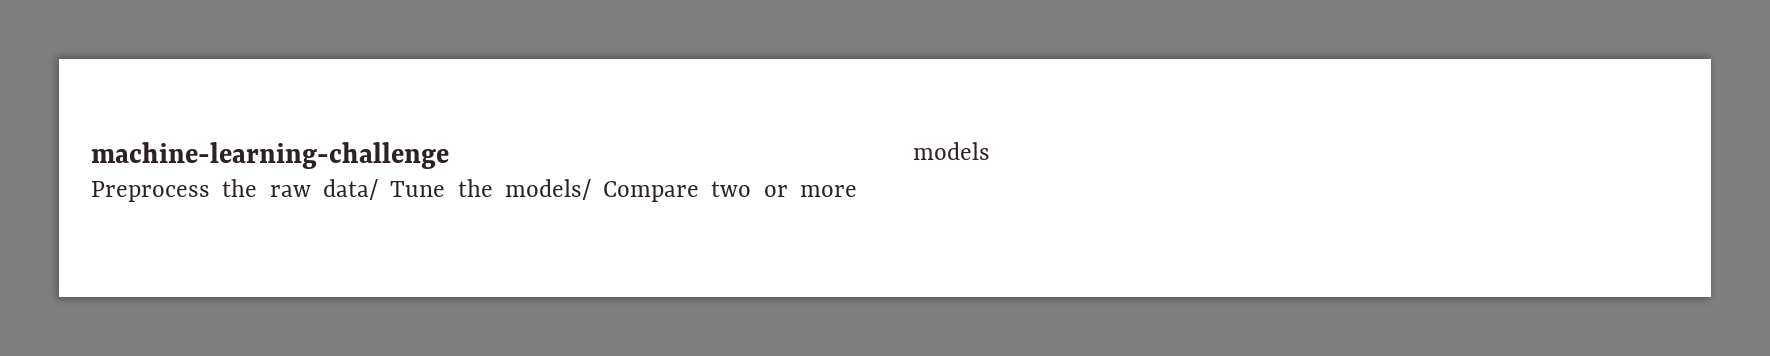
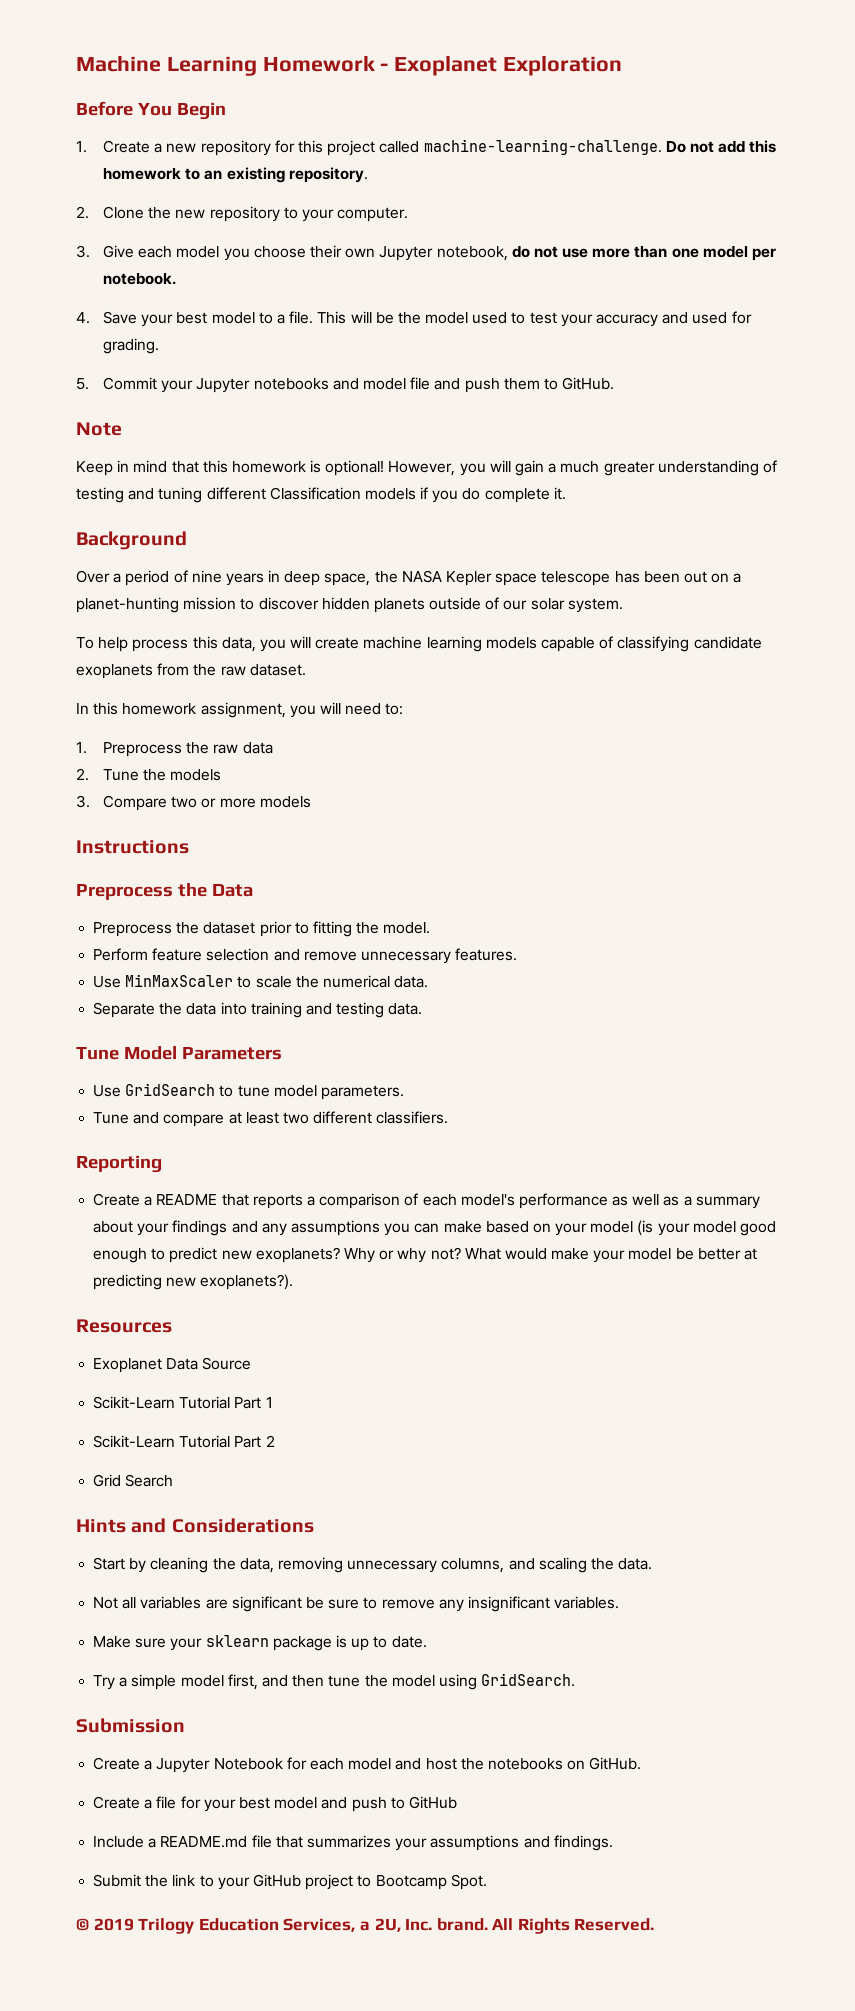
- machine-learning-challenge
- Preprocess the raw data/ Tune the models/ Compare two or more models
+ Machine Learning Homework - Exoplanet Exploration
+ Before You Begin
+ 1. Create a new repository for this project called machine-learning-challenge. Do not add this homework to an existing repository.
+ 2. Clone the new repository to your computer.
+ 3. Give each model you choose their own Jupyter notebook, do not use more than one model per notebook.
+ 4. Save your best model to a file. This will be the model used to test your accuracy and used for grading.
+ 5. Commit your Jupyter notebooks and model file and push them to GitHub.
+ Note
+ Keep in mind that this homework is optional! However, you will gain a much greater understanding of testing and tuning different Classification models if you do complete it.
+ Background
+ Over a period of nine years in deep space, the NASA Kepler space telescope has been out on a planet-hunting mission to discover hidden planets outside of our solar system.
+ To help process this data, you will create machine learning models capable of classifying candidate exoplanets from the raw dataset.
+ In this homework assignment, you will need to:
+ 1. Preprocess the raw data
+ 2. Tune the models
+ 3. Compare two or more models
+ Instructions
+ Preprocess the Data
+ Preprocess the dataset prior to fitting the model.
+ Perform feature selection and remove unnecessary features.
+ Use MinMaxScaler to scale the numerical data.
+ Separate the data into training and testing data.
+ Tune Model Parameters
+ Use GridSearch to tune model parameters.
+ Tune and compare at least two different classifiers.
+ Reporting
+ Create a README that reports a comparison of each model's performance as well as a summary about your findings and any assumptions you can make based on your model (is your model good enough to predict new exoplanets? Why or why not? What would make your model be better at predicting new exoplanets?).
+ Resources
+ Exoplanet Data Source
+ Scikit-Learn Tutorial Part 1
+ Scikit-Learn Tutorial Part 2
+ Grid Search
+ Hints and Considerations
+ Start by cleaning the data, removing unnecessary columns, and scaling the data.
+ Not all variables are significant be sure to remove any insignificant variables.
+ Make sure your sklearn package is up to date.
+ Try a simple model first, and then tune the model using GridSearch.
+ Submission
+ Create a Jupyter Notebook for each model and host the notebooks on GitHub.
+ Create a file for your best model and push to GitHub
+ Include a README.md file that summarizes your assumptions and findings.
+ Submit the link to your GitHub project to Bootcamp Spot.
+ © 2019 Trilogy Education Services, a 2U, Inc. brand. All Rights Reserved.

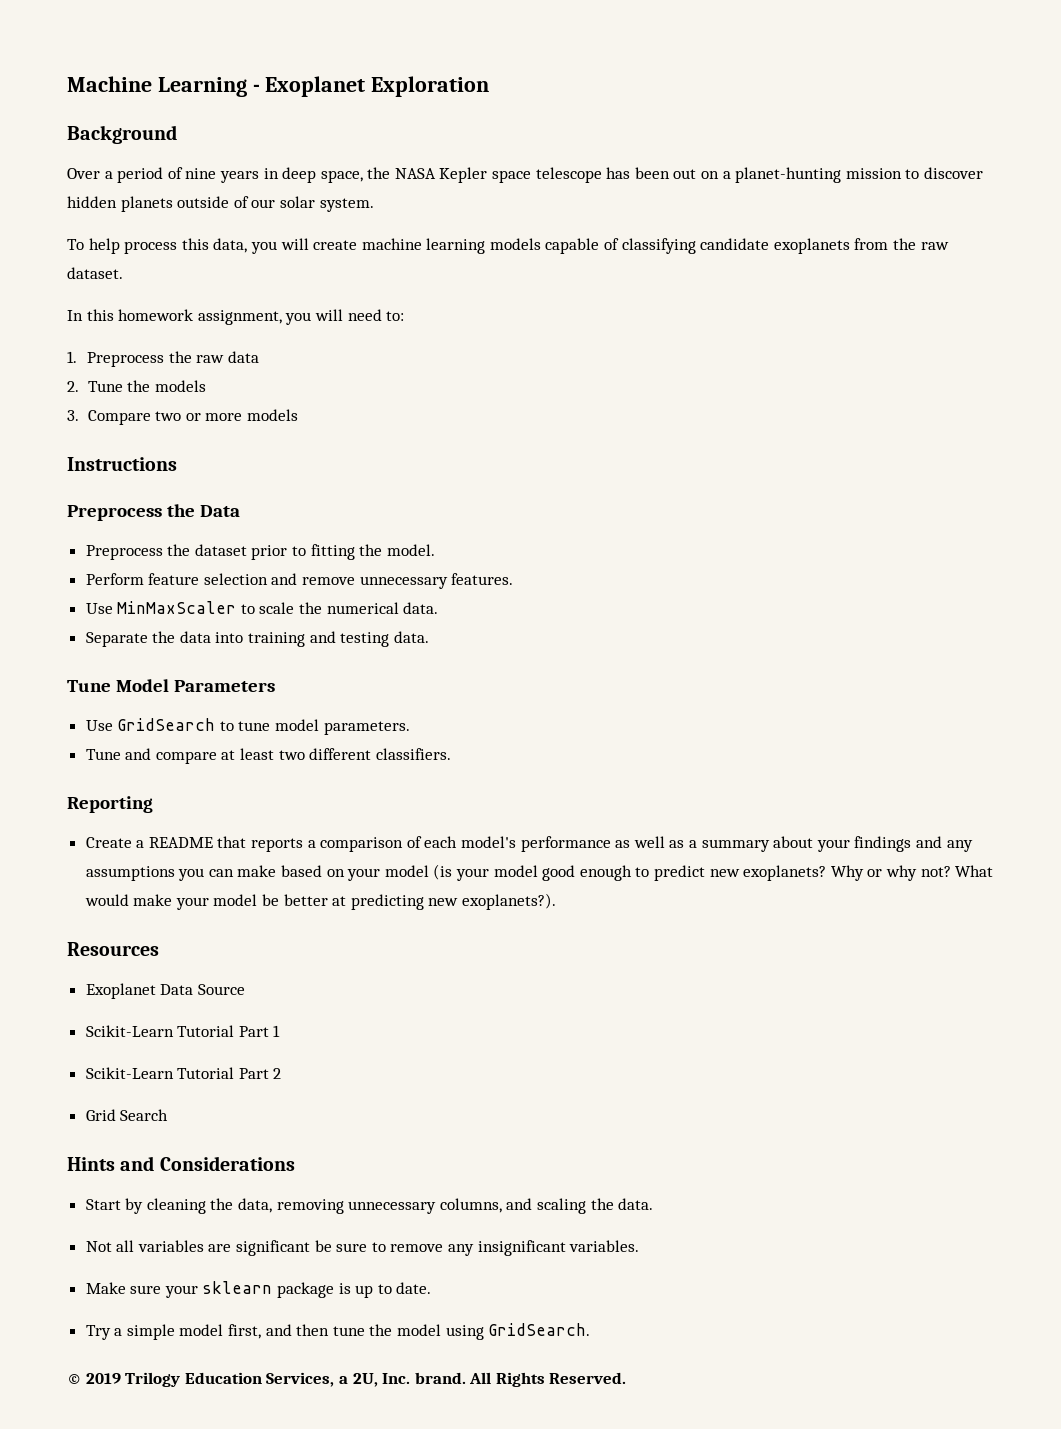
- Machine Learning Homework - Exoplanet Exploration
+ Machine Learning - Exoplanet Exploration
- Before You Begin
- 1. Create a new repository for this project called machine-learning-challenge. Do not add this homework to an existing repository.
- 2. Clone the new repository to your computer.
- 3. Give each model you choose their own Jupyter notebook, do not use more than one model per notebook.
- 4. Save your best model to a file. This will be the model used to test your accuracy and used for grading.
- 5. Commit your Jupyter notebooks and model file and push them to GitHub.
- Note
- Keep in mind that this homework is optional! However, you will gain a much greater understanding of testing and tuning different Classification models if you do complete it.
- Submission
- Create a Jupyter Notebook for each model and host the notebooks on GitHub.
- Create a file for your best model and push to GitHub
- Include a README.md file that summarizes your assumptions and findings.
- Submit the link to your GitHub project to Bootcamp Spot.

